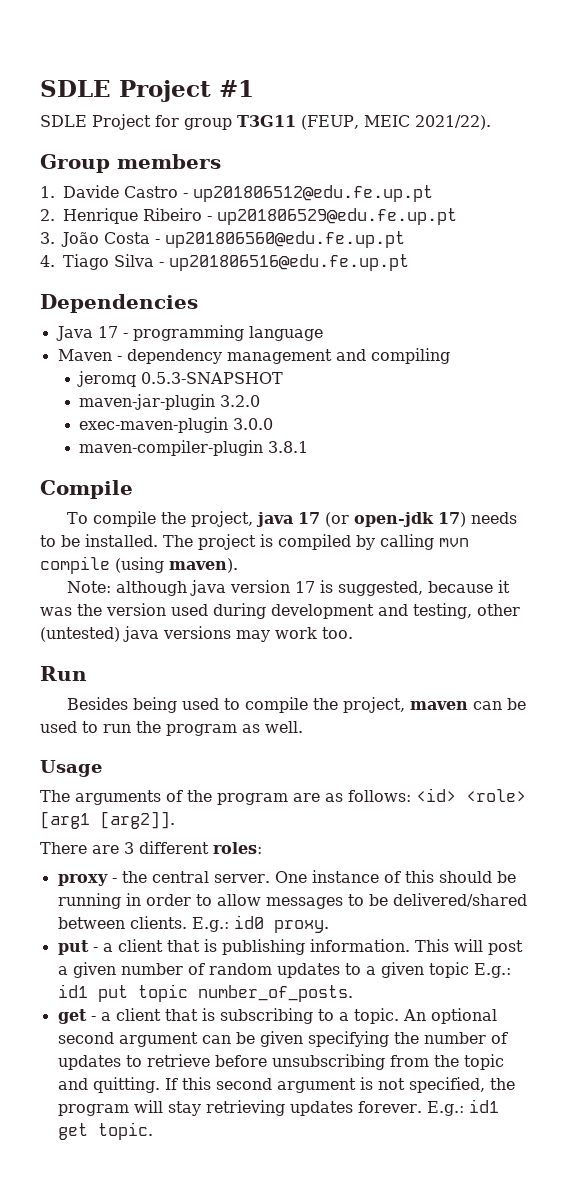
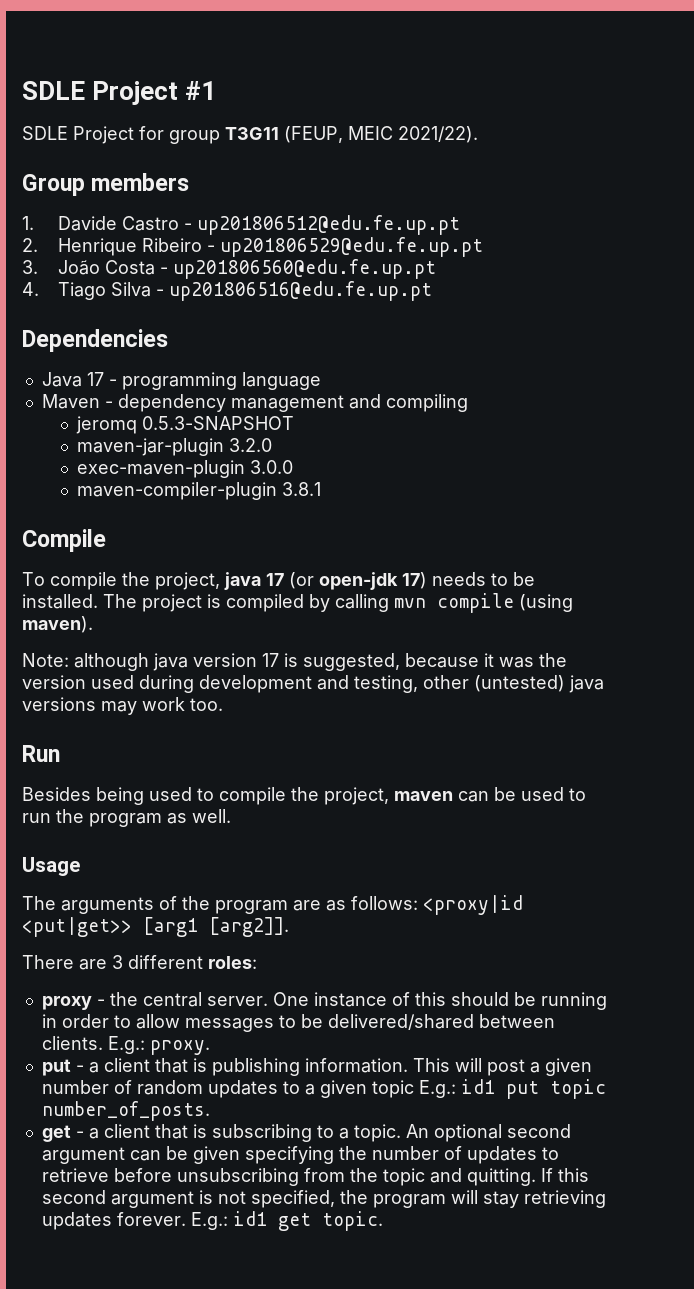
- The arguments of the program are as follows: <id> <role> [arg1 [arg2]].
+ The arguments of the program are as follows: <proxy|id <put|get>> [arg1 [arg2]].
- E.g.: id0 proxy.
+ E.g.: proxy.

